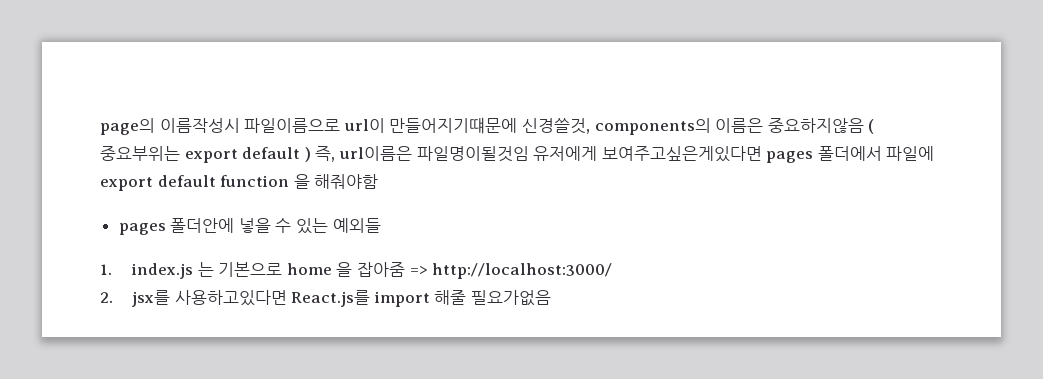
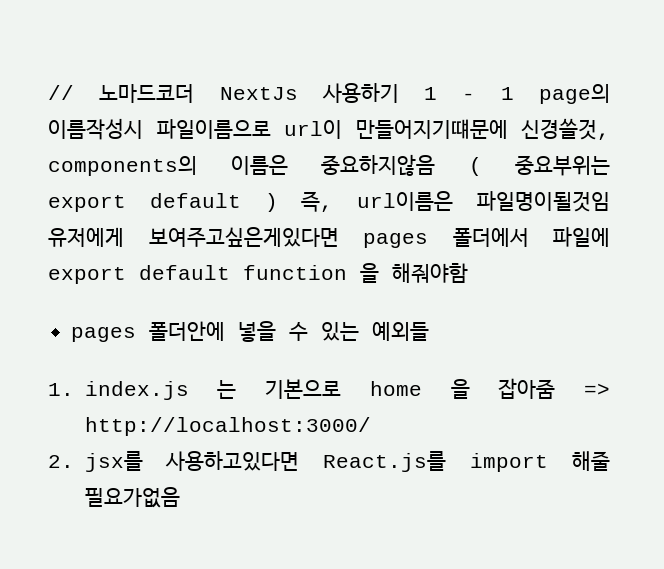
- page의 이름작성시 파일이름으로 url이 만들어지기떄문에 신경쓸것, components의 이름은 중요하지않음 ( 중요부위는 export default ) 즉, url이름은 파일명이될것임 유저에게 보여주고싶은게있다면 pages 폴더에서 파일에 export default function 을 해줘야함
+ // 노마드코더 NextJs 사용하기 1 - 1 page의 이름작성시 파일이름으로 url이 만들어지기떄문에 신경쓸것, components의 이름은 중요하지않음 ( 중요부위는 export default ) 즉, url이름은 파일명이될것임 유저에게 보여주고싶은게있다면 pages 폴더에서 파일에 export default function 을 해줘야함

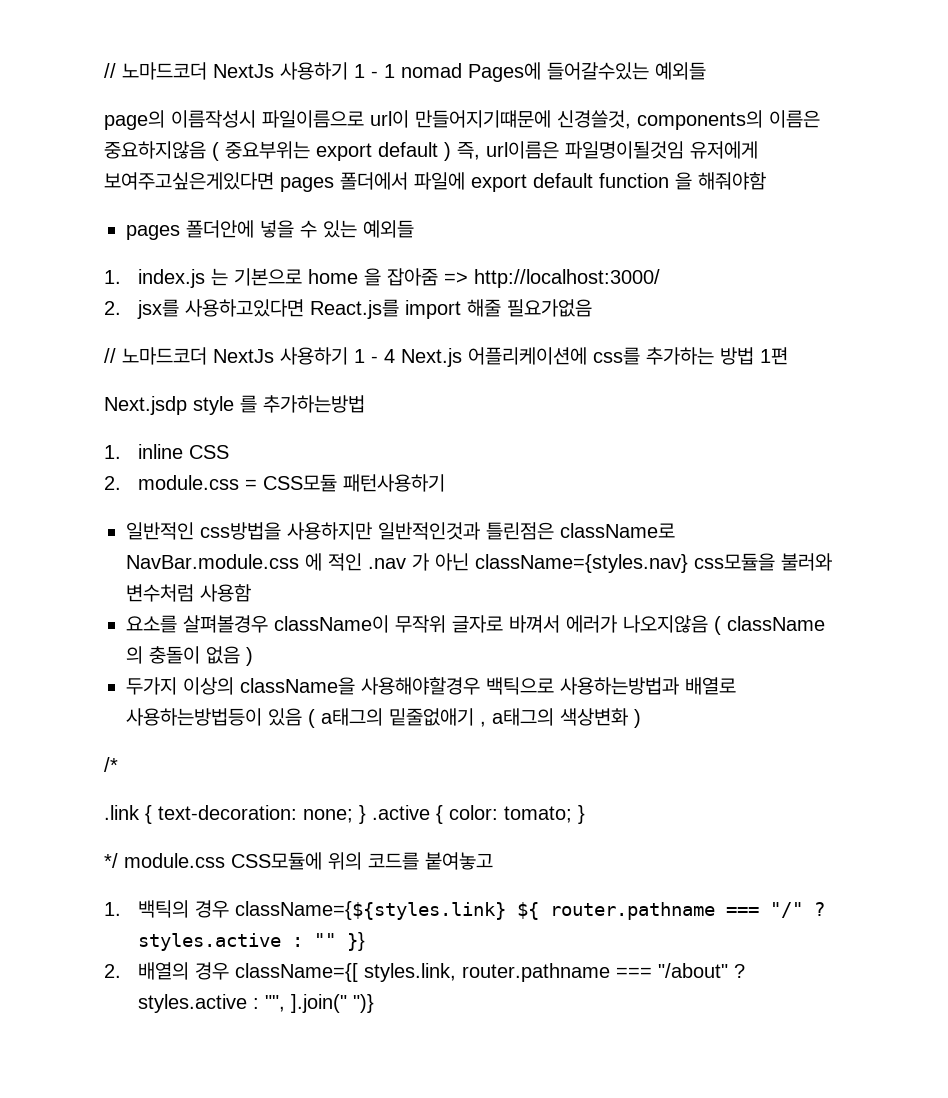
- // 노마드코더 NextJs 사용하기 1 - 1 page의 이름작성시 파일이름으로 url이 만들어지기떄문에 신경쓸것, components의 이름은 중요하지않음 ( 중요부위는 export default ) 즉, url이름은 파일명이될것임 유저에게 보여주고싶은게있다면 pages 폴더에서 파일에 export default function 을 해줘야함
+ // 노마드코더 NextJs 사용하기 1 - 1 nomad Pages에 들어갈수있는 예외들
+ page의 이름작성시 파일이름으로 url이 만들어지기떄문에 신경쓸것, components의 이름은 중요하지않음 ( 중요부위는 export default ) 즉, url이름은 파일명이될것임 유저에게 보여주고싶은게있다면 pages 폴더에서 파일에 export default function 을 해줘야함
+ // 노마드코더 NextJs 사용하기 1 - 4 Next.js 어플리케이션에 css를 추가하는 방법 1편
+ Next.jsdp style 를 추가하는방법
+ 1. inline CSS
+ 2. module.css = CSS모듈 패턴사용하기
+ 일반적인 css방법을 사용하지만 일반적인것과 틀린점은 className로 NavBar.module.css 에 적인 .nav 가 아닌 className={styles.nav} css모듈을 불러와 변수처럼 사용함
+ 요소를 살펴볼경우 className이 무작위 글자로 바껴서 에러가 나오지않음 ( className 의 충돌이 없음 )
+ 두가지 이상의 className을 사용해야할경우 백틱으로 사용하는방법과 배열로 사용하는방법등이 있음 ( a태그의 밑줄없애기 , a태그의 색상변화 )
+ /*
+ .link { text-decoration: none; } .active { color: tomato; }
+ */ module.css CSS모듈에 위의 코드를 붙여놓고
+ 1. 백틱의 경우 className={${styles.link} ${ router.pathname === "/" ? styles.active : "" }}
+ 2. 배열의 경우 className={[ styles.link, router.pathname === "/about" ? styles.active : "", ].join(" ")}

